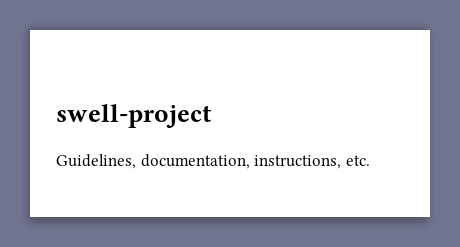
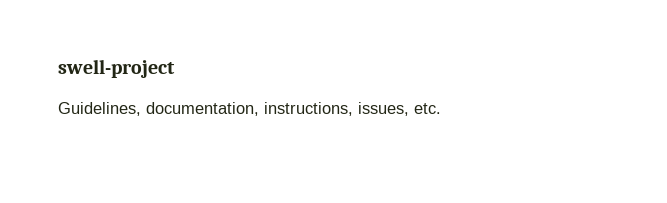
- Guidelines, documentation, instructions, etc.
+ Guidelines, documentation, instructions, issues, etc.

